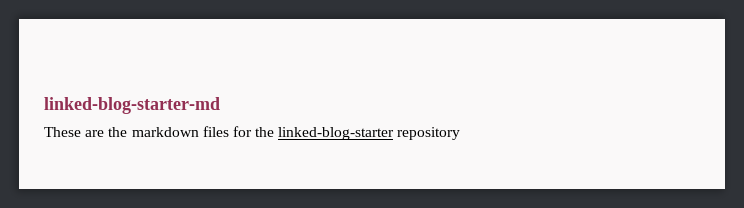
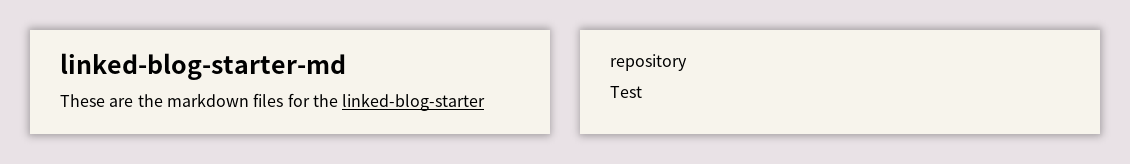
+ Test

